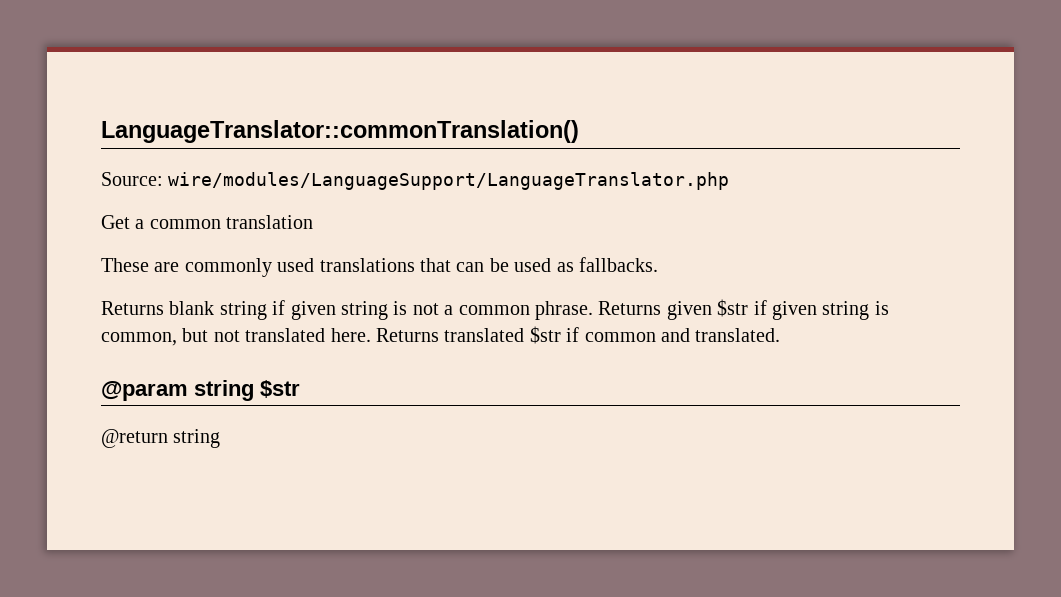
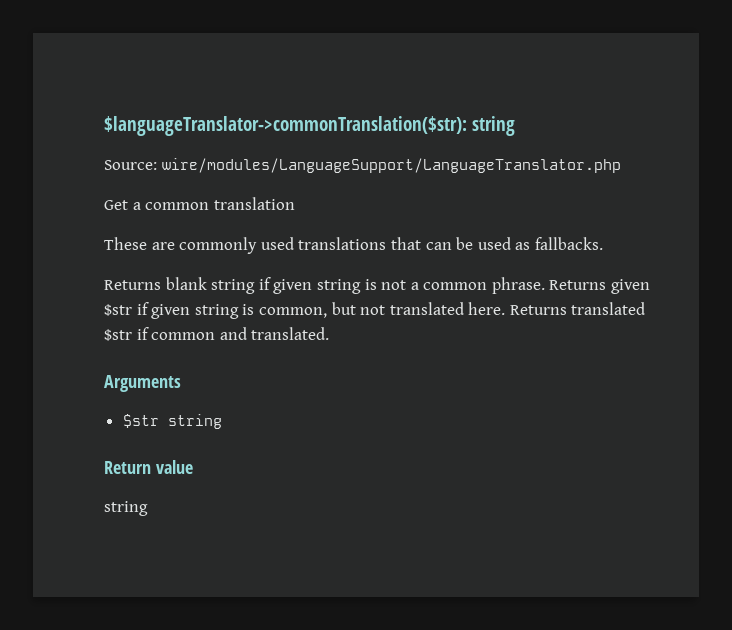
- LanguageTranslator::commonTranslation()
+ $languageTranslator->commonTranslation($str): string
- @param string $str
- @return string
+ Arguments
+ $str string
+ Return value
+ string

